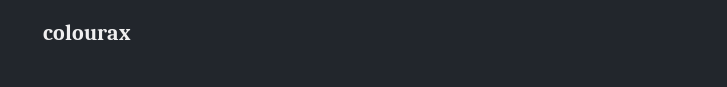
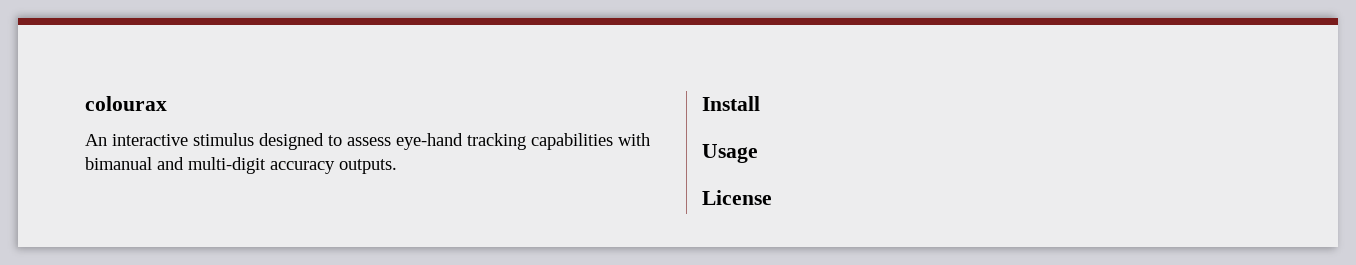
+ An interactive stimulus designed to assess eye-hand tracking capabilities with bimanual and multi-digit accuracy outputs.
+ Install
+ Usage
+ License

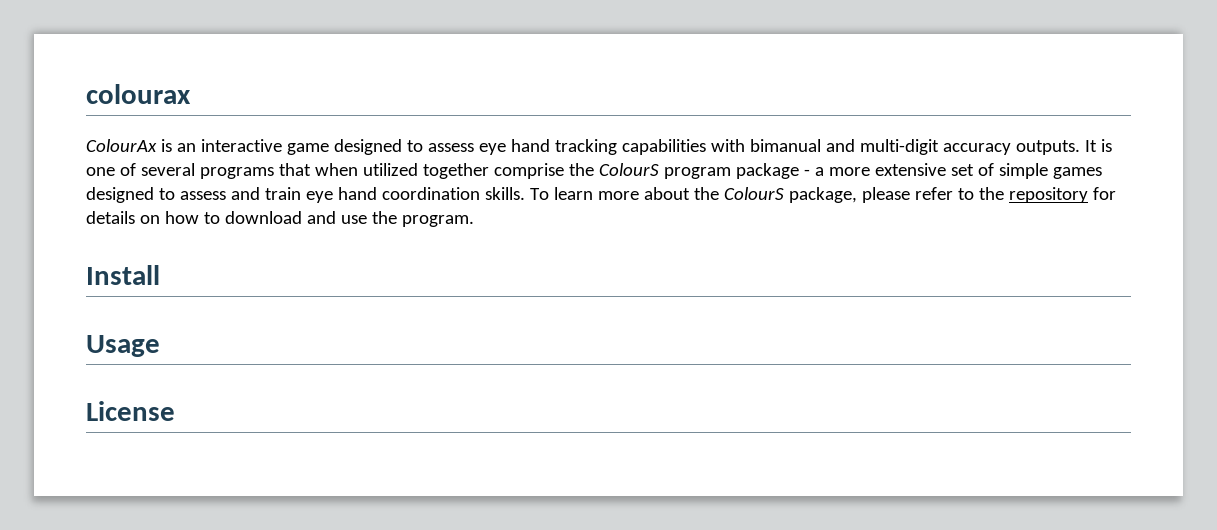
- An interactive stimulus designed to assess eye-hand tracking capabilities with bimanual and multi-digit accuracy outputs.
+ ColourAx is an interactive game designed to assess eye hand tracking capabilities with bimanual and multi-digit accuracy outputs. It is one of several programs that when utilized together comprise the ColourS program package - a more extensive set of simple games designed to assess and train eye hand coordination skills. To learn more about the ColourS package, please refer to the repository for details on how to download and use the program.

